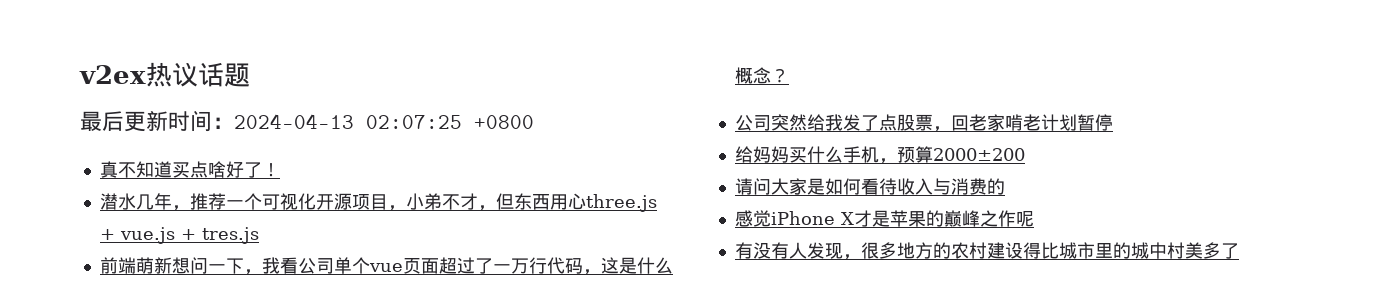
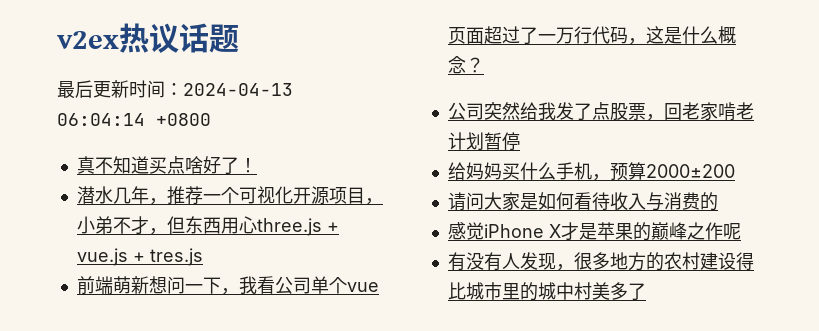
- 最后更新时间：2024-04-13 02:07:25 +0800
+ 最后更新时间：2024-04-13 06:04:14 +0800

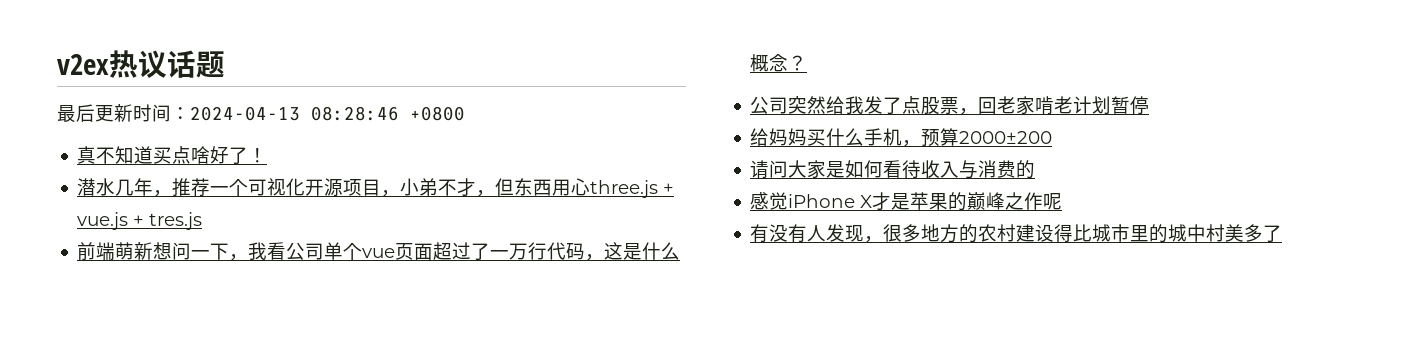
- 最后更新时间：2024-04-13 06:04:14 +0800
+ 最后更新时间：2024-04-13 08:28:46 +0800

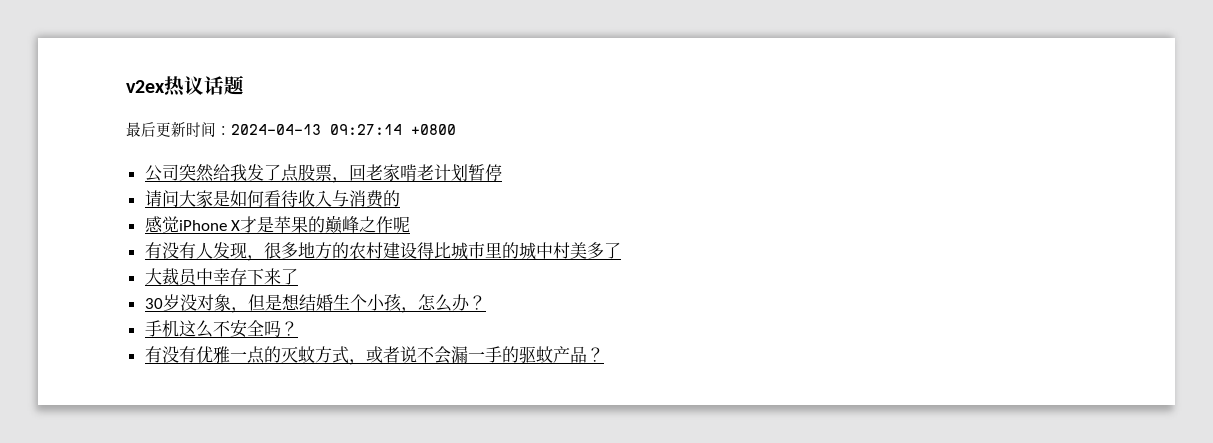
- 最后更新时间：2024-04-13 08:28:46 +0800
+ 最后更新时间：2024-04-13 09:27:14 +0800
- 真不知道买点啥好了！
- 潜水几年，推荐一个可视化开源项目，小弟不才，但东西用心three.js + vue.js + tres.js
- 前端萌新想问一下，我看公司单个vue页面超过了一万行代码，这是什么概念？
- 给妈妈买什么手机，预算2000±200
+ 大裁员中幸存下来了
+ 30岁没对象，但是想结婚生个小孩，怎么办？
+ 手机这么不安全吗？
+ 有没有优雅一点的灭蚊方式，或者说不会漏一手的驱蚊产品？

